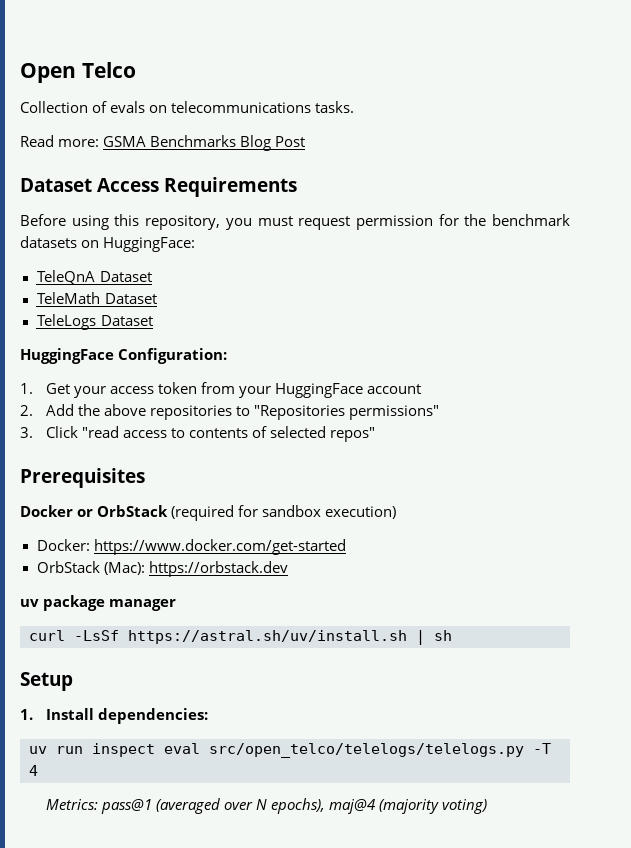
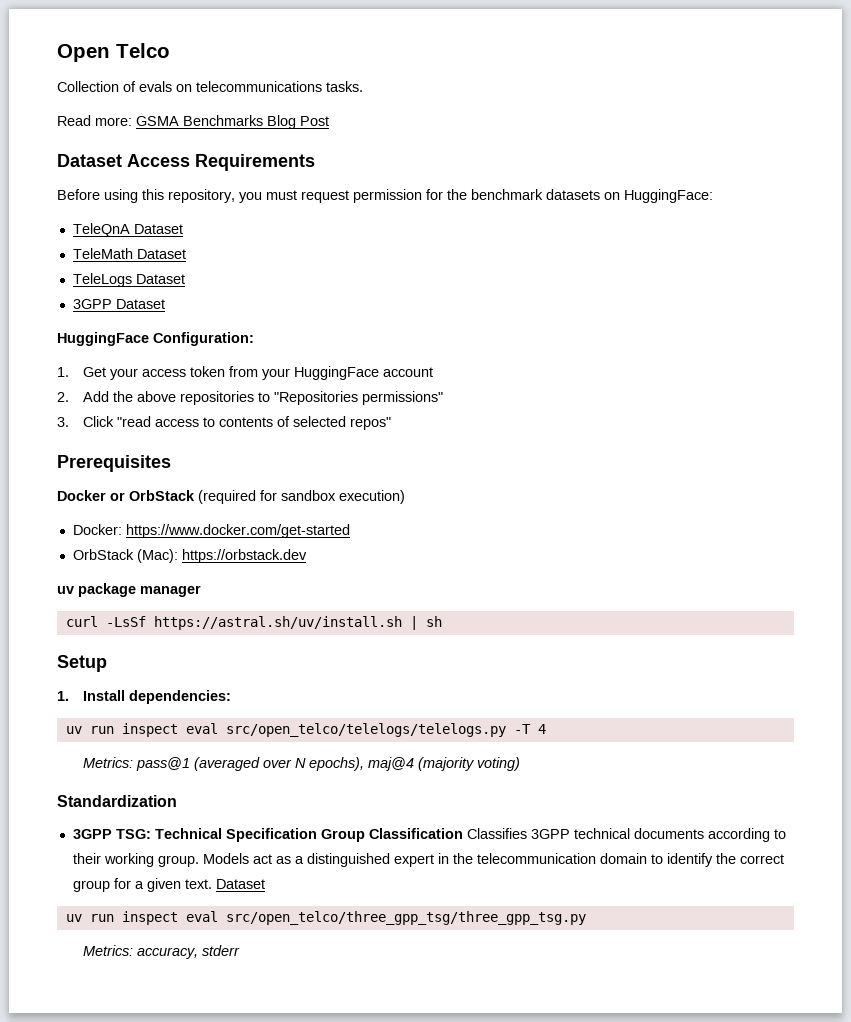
+ 3GPP Dataset
+ Standardization
+ 3GPP TSG: Technical Specification Group Classification Classifies 3GPP technical documents according to their working group. Models act as a distinguished expert in the telecommunication domain to identify the correct group for a given text. Dataset
+ uv run inspect eval src/open_telco/three_gpp_tsg/three_gpp_tsg.py
+ Metrics: accuracy, stderr

